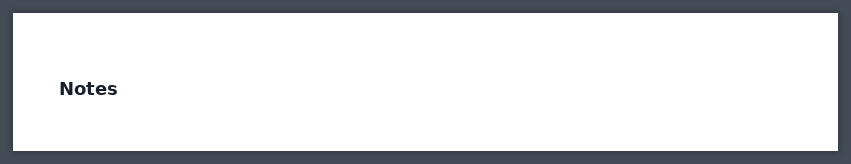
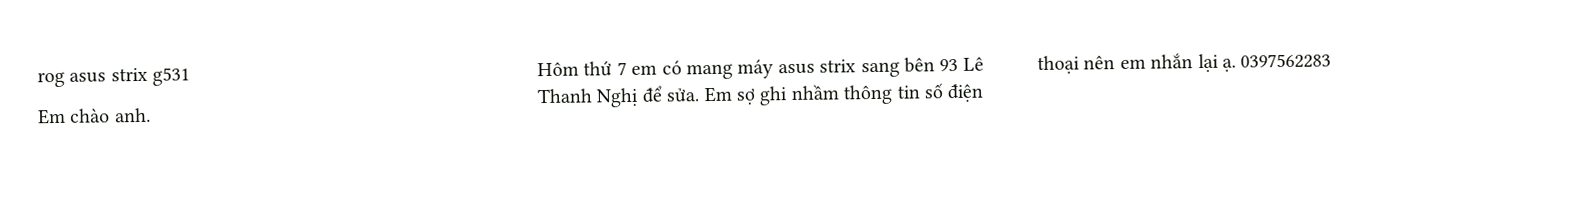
- Notes
+ rog asus strix g531
+ Em chào anh.
+ Hôm thứ 7 em có mang máy asus strix sang bên 93 Lê Thanh Nghị để sửa. Em sợ ghi nhầm thông tin số điện thoại nên em nhắn lại ạ. 0397562283

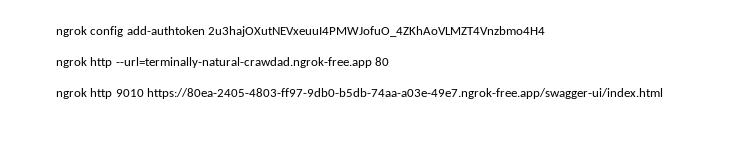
- rog asus strix g531
- Em chào anh.
- Hôm thứ 7 em có mang máy asus strix sang bên 93 Lê Thanh Nghị để sửa. Em sợ ghi nhầm thông tin số điện thoại nên em nhắn lại ạ. 0397562283
+ ngrok config add-authtoken 2u3hajOXutNEVxeuuI4PMWJofuO_4ZKhAoVLMZT4Vnzbmo4H4
+ ngrok http --url=terminally-natural-crawdad.ngrok-free.app 80
+ ngrok http 9010 https://80ea-2405-4803-ff97-9db0-b5db-74aa-a03e-49e7.ngrok-free.app/swagger-ui/index.html

